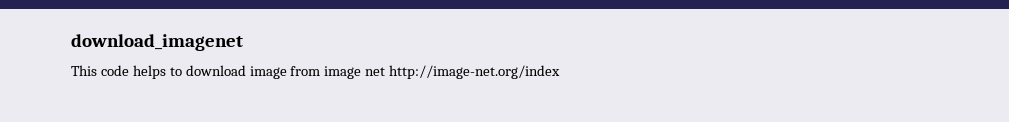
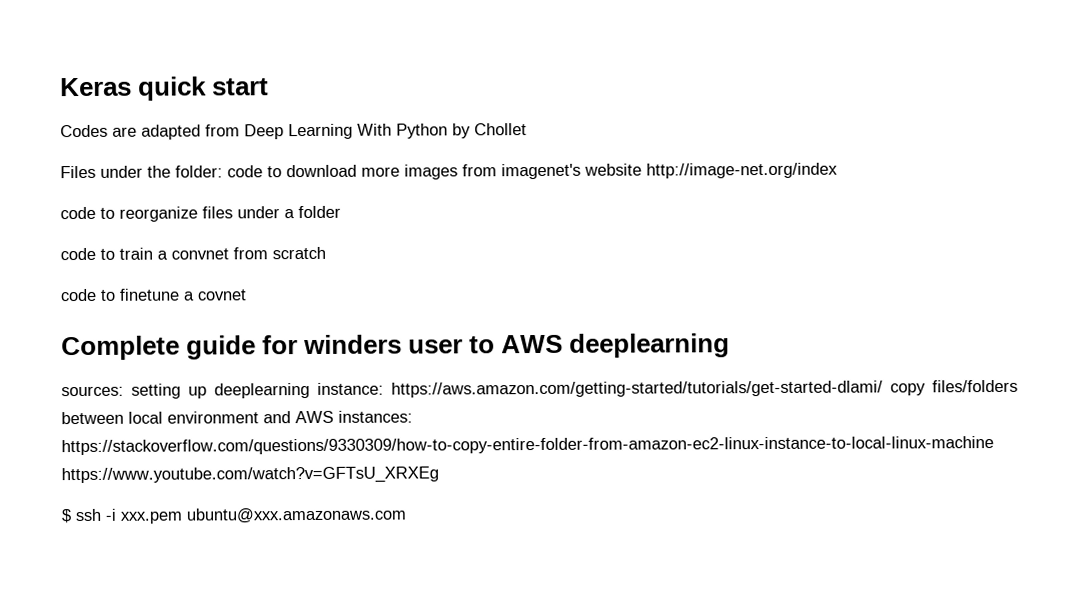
- download_imagenet
- This code helps to download image from image net http://image-net.org/index
+ Keras quick start
+ Codes are adapted from Deep Learning With Python by Chollet
+ Files under the folder: code to download more images from imagenet's website http://image-net.org/index
+ code to reorganize files under a folder
+ code to train a convnet from scratch
+ code to finetune a covnet
+ Complete guide for winders user to AWS deeplearning
+ sources: setting up deeplearning instance: https://aws.amazon.com/getting-started/tutorials/get-started-dlami/ copy files/folders between local environment and AWS instances: https://stackoverflow.com/questions/9330309/how-to-copy-entire-folder-from-amazon-ec2-linux-instance-to-local-linux-machine https://www.youtube.com/watch?v=GFTsU_XRXEg
+ $ ssh -i xxx.pem ubuntu@xxx.amazonaws.com

